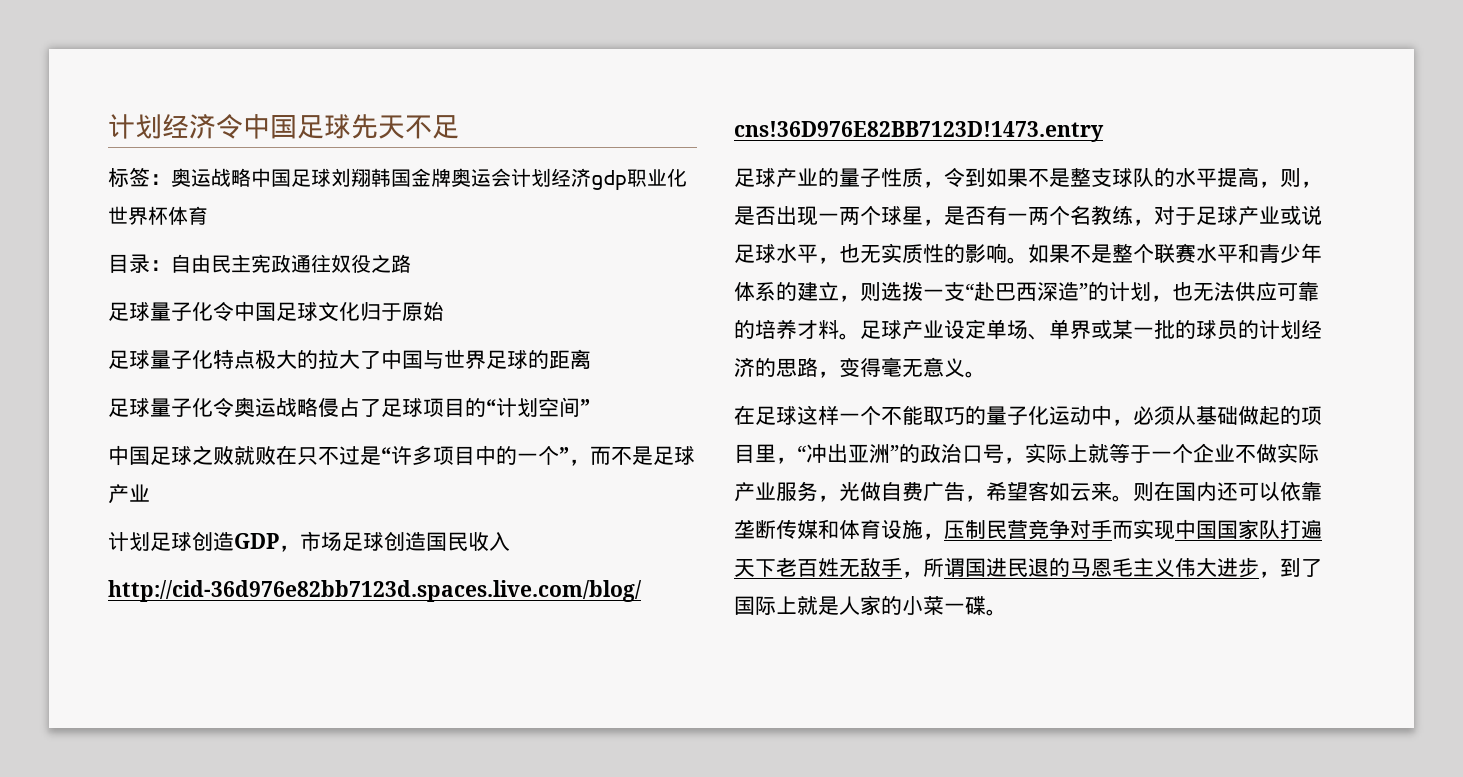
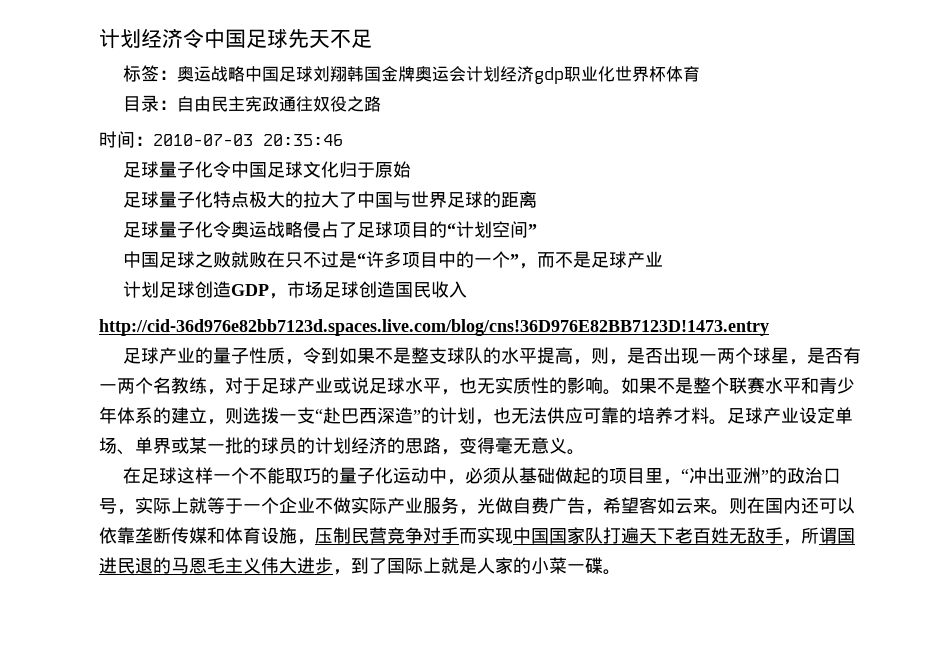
+ 时间：2010-07-03 20:35:46

